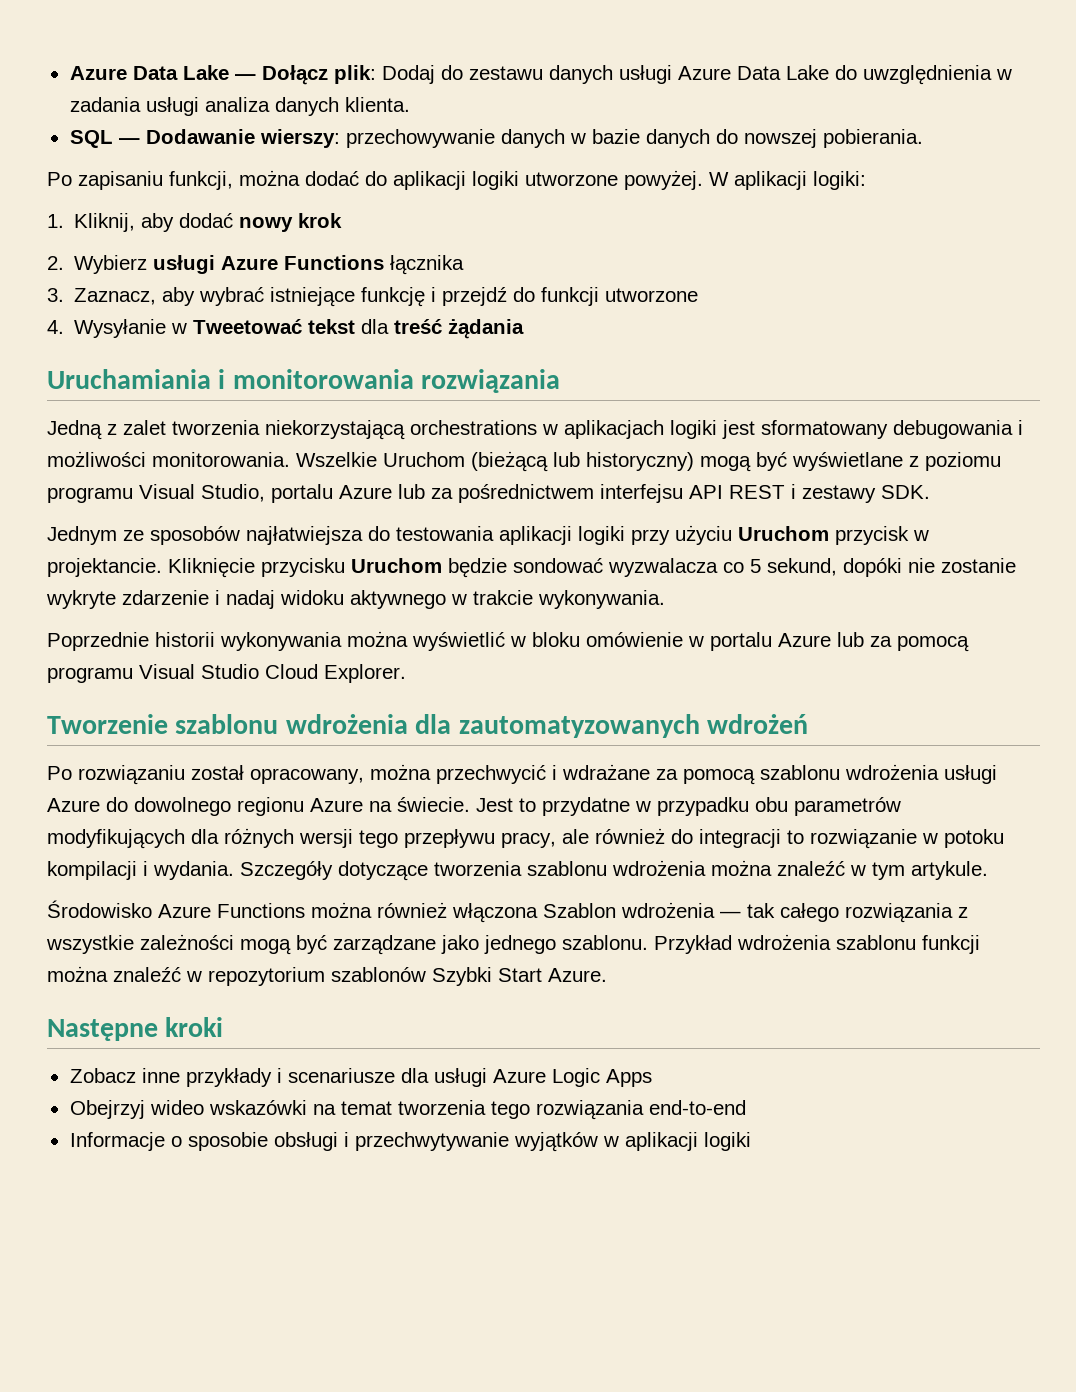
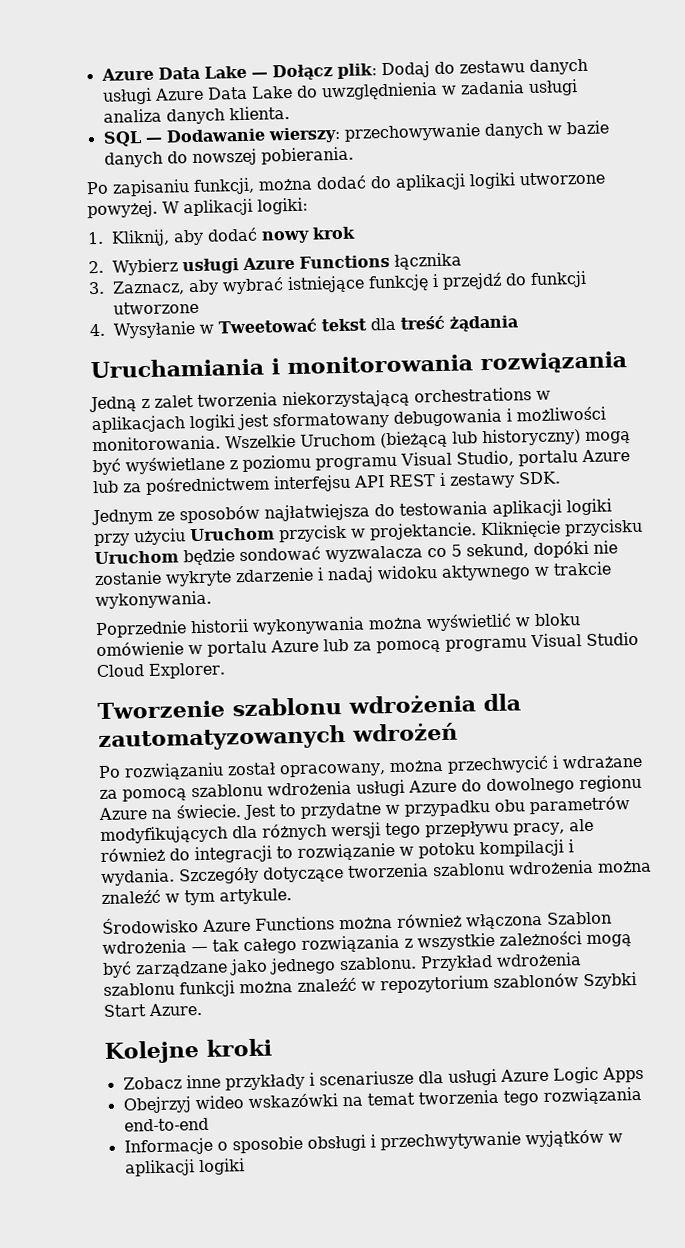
- Następne kroki
+ Kolejne kroki

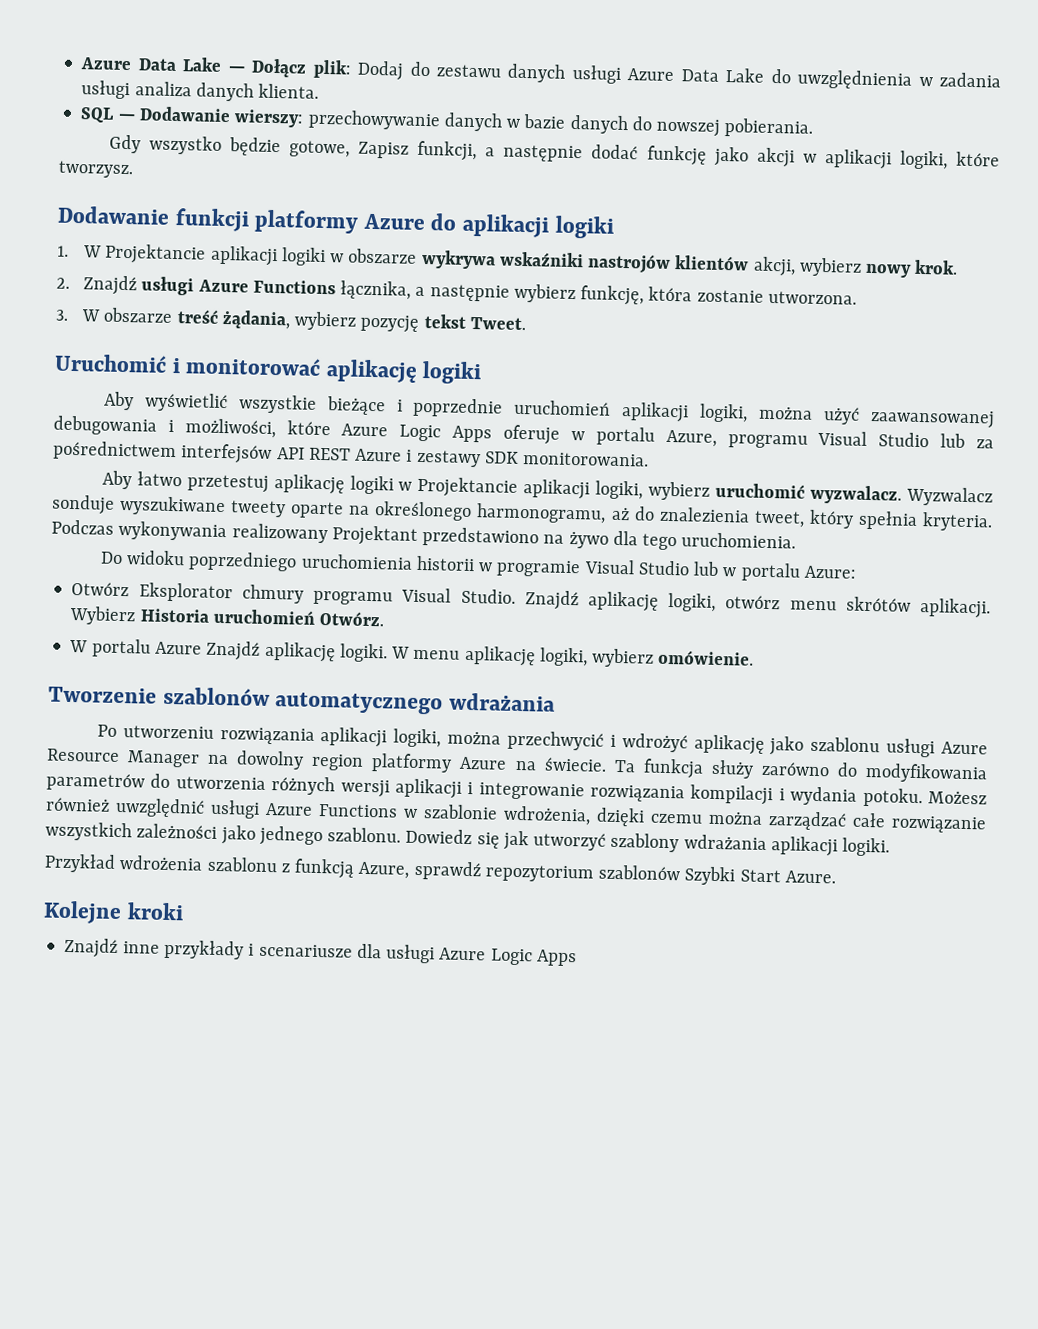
- Po zapisaniu funkcji, można dodać do aplikacji logiki utworzone powyżej. W aplikacji logiki:
- 1. Kliknij, aby dodać nowy krok
+ Gdy wszystko będzie gotowe, Zapisz funkcji, a następnie dodać funkcję jako akcji w aplikacji logiki, które tworzysz.
+ Dodawanie funkcji platformy Azure do aplikacji logiki
+ 1. W Projektancie aplikacji logiki w obszarze wykrywa wskaźniki nastrojów klientów akcji, wybierz nowy krok.
- 2. Wybierz usługi Azure Functions łącznika
- 3. Zaznacz, aby wybrać istniejące funkcję i przejdź do funkcji utworzone
- 4. Wysyłanie w Tweetować tekst dla treść żądania
- Uruchamiania i monitorowania rozwiązania
- Jedną z zalet tworzenia niekorzystającą orchestrations w aplikacjach logiki jest sformatowany debugowania i możliwości monitorowania. Wszelkie Uruchom (bieżącą lub historyczny) mogą być wyświetlane z poziomu programu Visual Studio, portalu Azure lub za pośrednictwem interfejsu API REST i zestawy SDK.
- Jednym ze sposobów najłatwiejsza do testowania aplikacji logiki przy użyciu Uruchom przycisk w projektancie. Kliknięcie przycisku Uruchom będzie sondować wyzwalacza co 5 sekund, dopóki nie zostanie wykryte zdarzenie i nadaj widoku aktywnego w trakcie wykonywania.
- Poprzednie historii wykonywania można wyświetlić w bloku omówienie w portalu Azure lub za pomocą programu Visual Studio Cloud Explorer.
- Tworzenie szablonu wdrożenia dla zautomatyzowanych wdrożeń
- Po rozwiązaniu został opracowany, można przechwycić i wdrażane za pomocą szablonu wdrożenia usługi Azure do dowolnego regionu Azure na świecie. Jest to przydatne w przypadku obu parametrów modyfikujących dla różnych wersji tego przepływu pracy, ale również do integracji to rozwiązanie w potoku kompilacji i wydania. Szczegóły dotyczące tworzenia szablonu wdrożenia można znaleźć w tym artykule.
- Środowisko Azure Functions można również włączona Szablon wdrożenia — tak całego rozwiązania z wszystkie zależności mogą być zarządzane jako jednego szablonu. Przykład wdrożenia szablonu funkcji można znaleźć w repozytorium szablonów Szybki Start Azure.
+ 2. Znajdź usługi Azure Functions łącznika, a następnie wybierz funkcję, która zostanie utworzona.
+ 3. W obszarze treść żądania, wybierz pozycję tekst Tweet.
+ Uruchomić i monitorować aplikację logiki
+ Aby wyświetlić wszystkie bieżące i poprzednie uruchomień aplikacji logiki, można użyć zaawansowanej debugowania i możliwości, które Azure Logic Apps oferuje w portalu Azure, programu Visual Studio lub za pośrednictwem interfejsów API REST Azure i zestawy SDK monitorowania.
+ Aby łatwo przetestuj aplikację logiki w Projektancie aplikacji logiki, wybierz uruchomić wyzwalacz. Wyzwalacz sonduje wyszukiwane tweety oparte na określonego harmonogramu, aż do znalezienia tweet, który spełnia kryteria. Podczas wykonywania realizowany Projektant przedstawiono na żywo dla tego uruchomienia.
+ Do widoku poprzedniego uruchomienia historii w programie Visual Studio lub w portalu Azure:
+ Otwórz Eksplorator chmury programu Visual Studio. Znajdź aplikację logiki, otwórz menu skrótów aplikacji. Wybierz Historia uruchomień Otwórz.
+ W portalu Azure Znajdź aplikację logiki. W menu aplikację logiki, wybierz omówienie.
+ Tworzenie szablonów automatycznego wdrażania
+ Po utworzeniu rozwiązania aplikacji logiki, można przechwycić i wdrożyć aplikację jako szablonu usługi Azure Resource Manager na dowolny region platformy Azure na świecie. Ta funkcja służy zarówno do modyfikowania parametrów do utworzenia różnych wersji aplikacji i integrowanie rozwiązania kompilacji i wydania potoku. Możesz również uwzględnić usługi Azure Functions w szablonie wdrożenia, dzięki czemu można zarządzać całe rozwiązanie wszystkich zależności jako jednego szablonu. Dowiedz się jak utworzyć szablony wdrażania aplikacji logiki.
+ Przykład wdrożenia szablonu z funkcją Azure, sprawdź repozytorium szablonów Szybki Start Azure.
- Zobacz inne przykłady i scenariusze dla usługi Azure Logic Apps
+ Znajdź inne przykłady i scenariusze dla usługi Azure Logic Apps
- Obejrzyj wideo wskazówki na temat tworzenia tego rozwiązania end-to-end
- Informacje o sposobie obsługi i przechwytywanie wyjątków w aplikacji logiki

